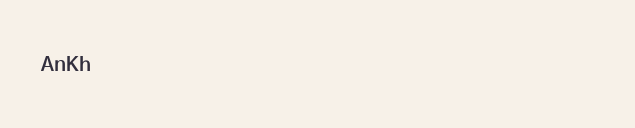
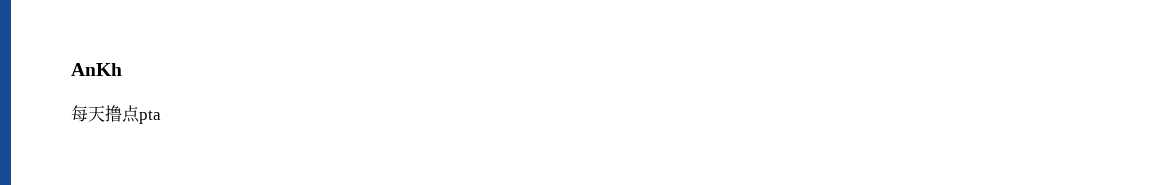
+ 每天撸点pta

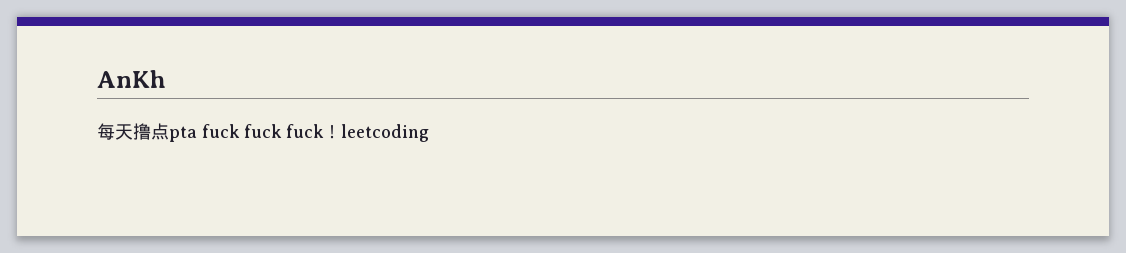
- 每天撸点pta
+ 每天撸点pta fuck fuck fuck！leetcoding

